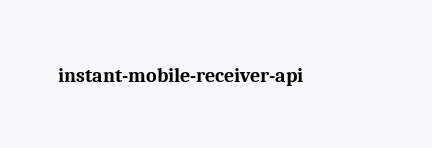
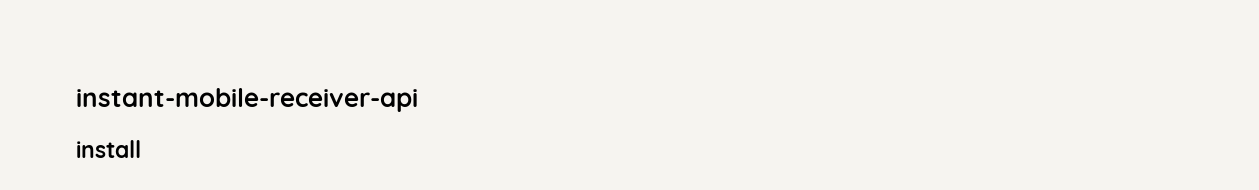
+ install

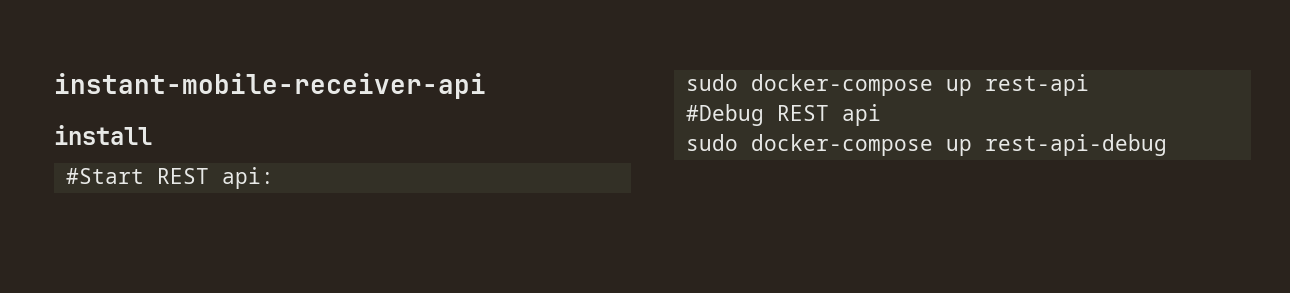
+ #Start REST api:
+ sudo docker-compose up rest-api
+ #Debug REST api
+ sudo docker-compose up rest-api-debug

